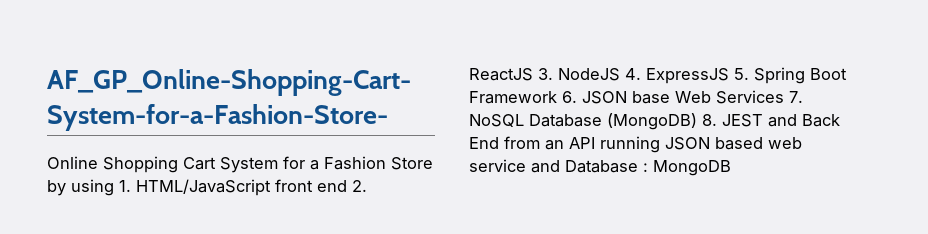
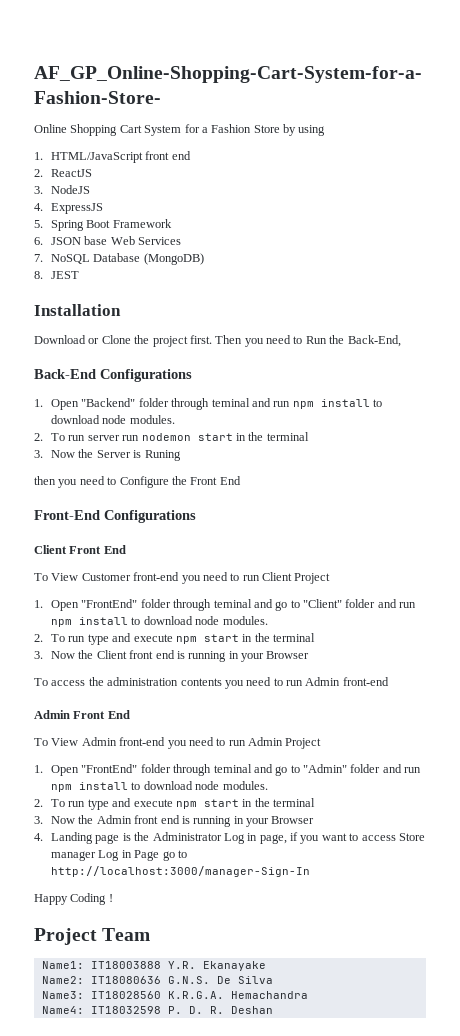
- Online Shopping Cart System for a Fashion Store by using 1. HTML/JavaScript front end 2. ReactJS 3. NodeJS 4. ExpressJS 5. Spring Boot Framework 6. JSON base Web Services 7. NoSQL Database (MongoDB) 8. JEST and Back End from an API running JSON based web service and Database : MongoDB
+ Online Shopping Cart System for a Fashion Store by using
+ 1. HTML/JavaScript front end
+ 2. ReactJS
+ 3. NodeJS
+ 4. ExpressJS
+ 5. Spring Boot Framework
+ 6. JSON base Web Services
+ 7. NoSQL Database (MongoDB)
+ 8. JEST
+ Installation
+ Download or Clone the project first. Then you need to Run the Back-End,
+ Back-End Configurations
+ 1. Open "Backend" folder through teminal and run npm install to download node modules.
+ 2. To run server run nodemon start in the terminal
+ 3. Now the Server is Runing
+ then you need to Configure the Front End
+ Front-End Configurations
+ Client Front End
+ To View Customer front-end you need to run Client Project
+ 1. Open "FrontEnd" folder through teminal and go to "Client" folder and run npm install to download node modules.
+ 2. To run type and execute npm start in the terminal
+ 3. Now the Client front end is running in your Browser
+ To access the administration contents you need to run Admin front-end
+ Admin Front End
+ To View Admin front-end you need to run Admin Project
+ 1. Open "FrontEnd" folder through teminal and go to "Admin" folder and run npm install to download node modules.
+ 2. To run type and execute npm start in the terminal
+ 3. Now the Admin front end is running in your Browser
+ 4. Landing page is the Administrator Log in page, if you want to access Store manager Log in Page go to http://localhost:3000/manager-Sign-In
+ Happy Coding !
+ Project Team
+ Name1: IT18003888 Y.R. Ekanayake
+ Name2: IT18080636 G.N.S. De Silva
+ Name3: IT18028560 K.R.G.A. Hemachandra
+ Name4: IT18032598 P. D. R. Deshan

